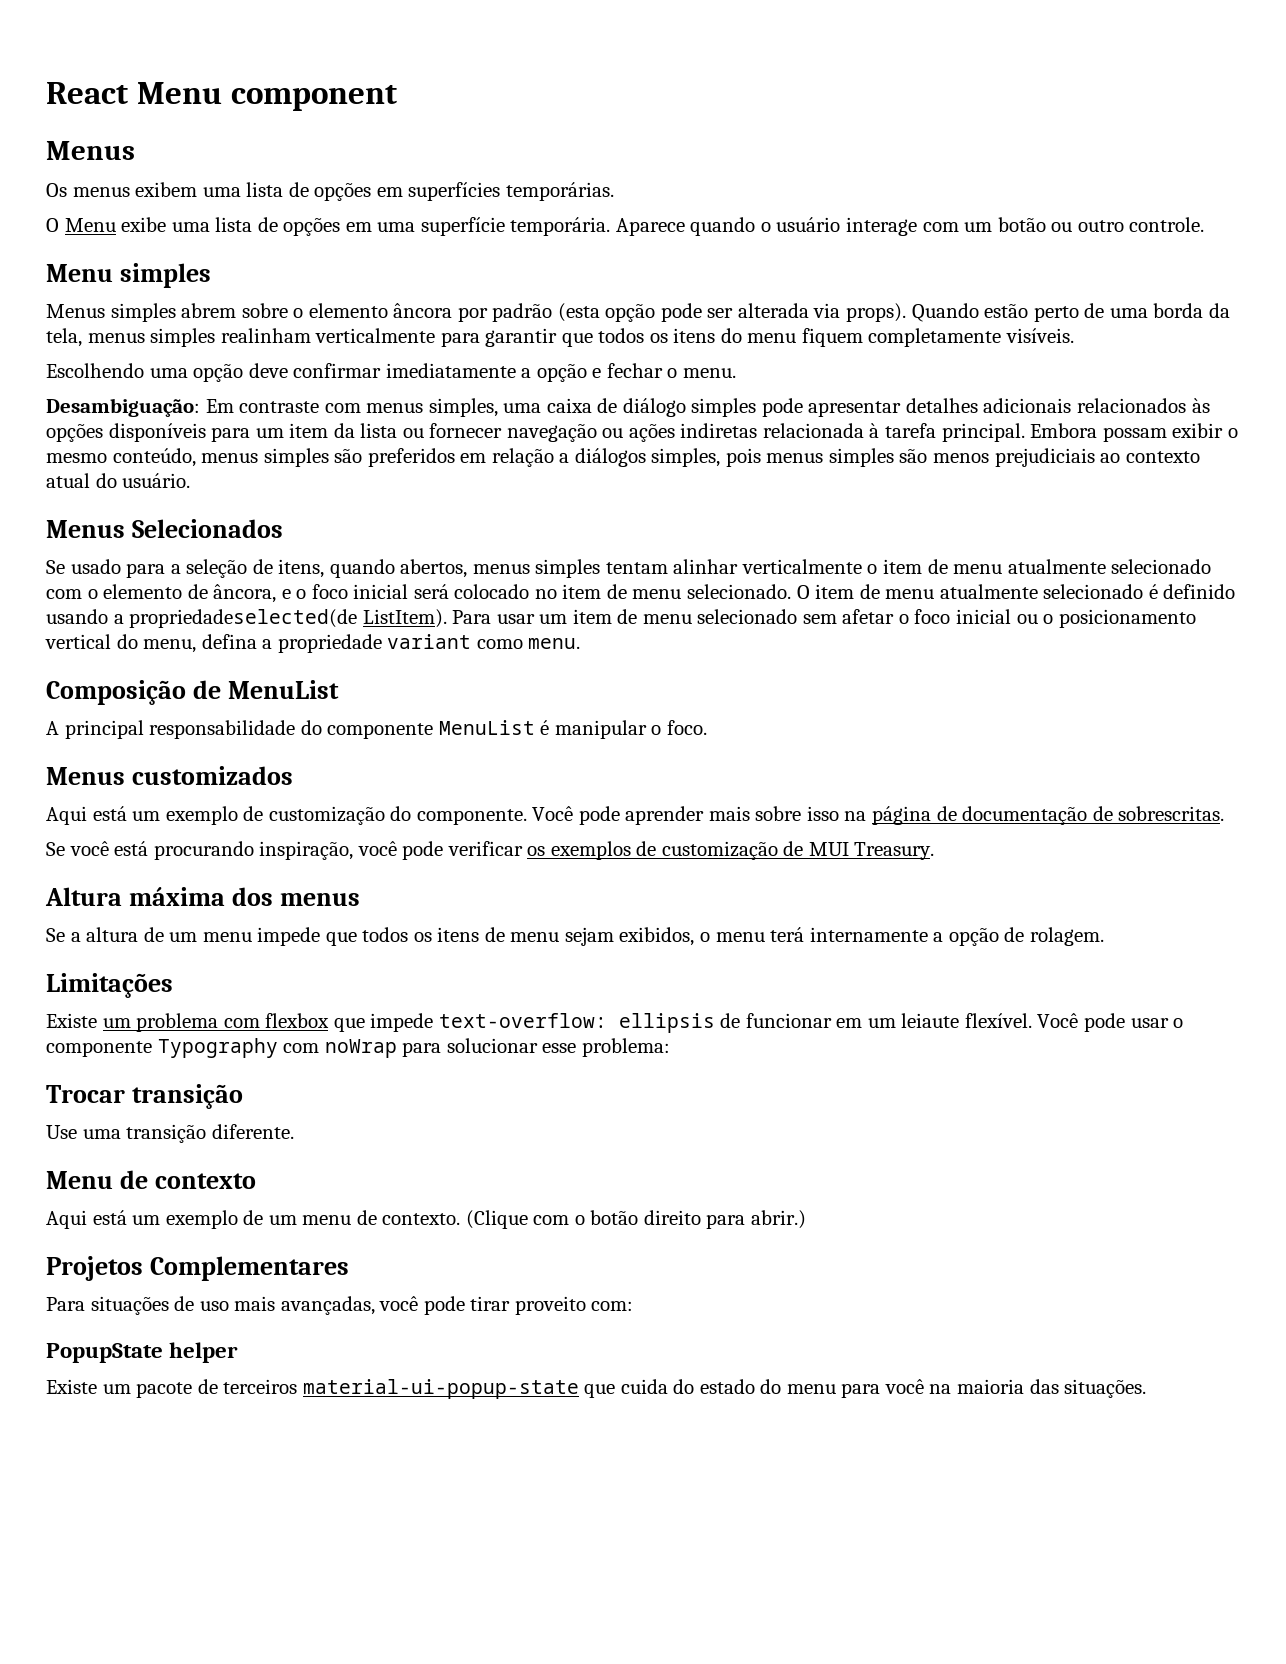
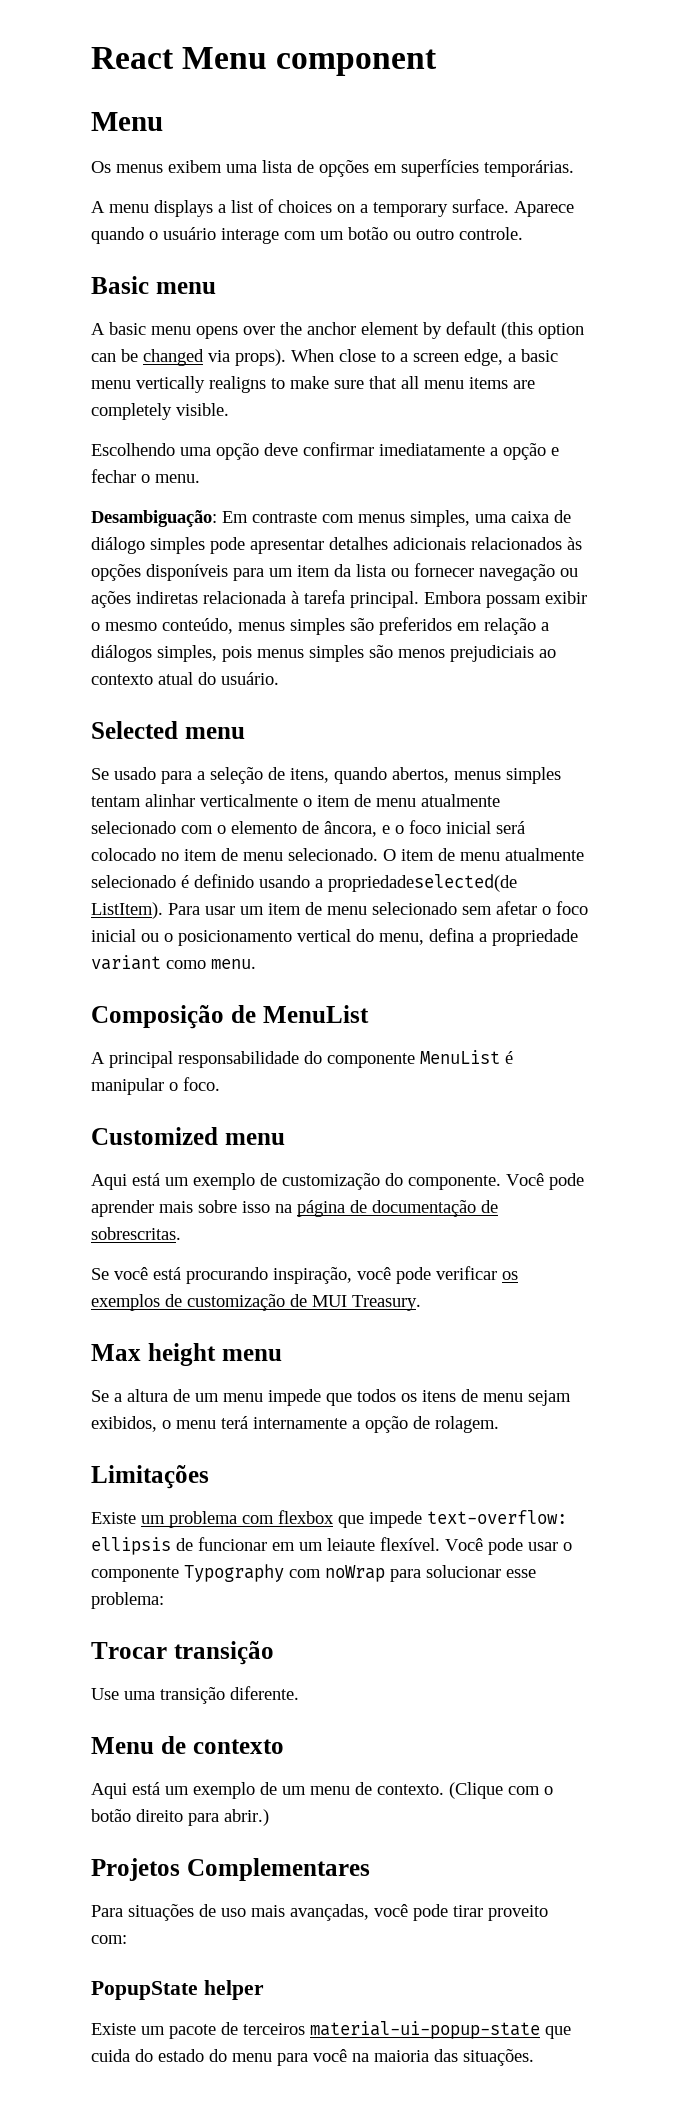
  React Menu component
- Menus
+ Menu
- O Menu exibe uma lista de opções em uma superfície temporária.
+ A menu displays a list of choices on a temporary surface.
- Menu simples
- Menus simples abrem sobre o elemento âncora por padrão (esta opção pode ser alterada via props). Quando estão perto de uma borda da tela, menus simples realinham verticalmente para garantir que todos os itens do menu fiquem completamente visíveis.
+ Basic menu
+ A basic menu opens over the anchor element by default (this option can be changed via props). When close to a screen edge, a basic menu vertically realigns to make sure that all menu items are completely visible.
- Menus Selecionados
+ Selected menu
- Menus customizados
+ Customized menu
- Altura máxima dos menus
+ Max height menu

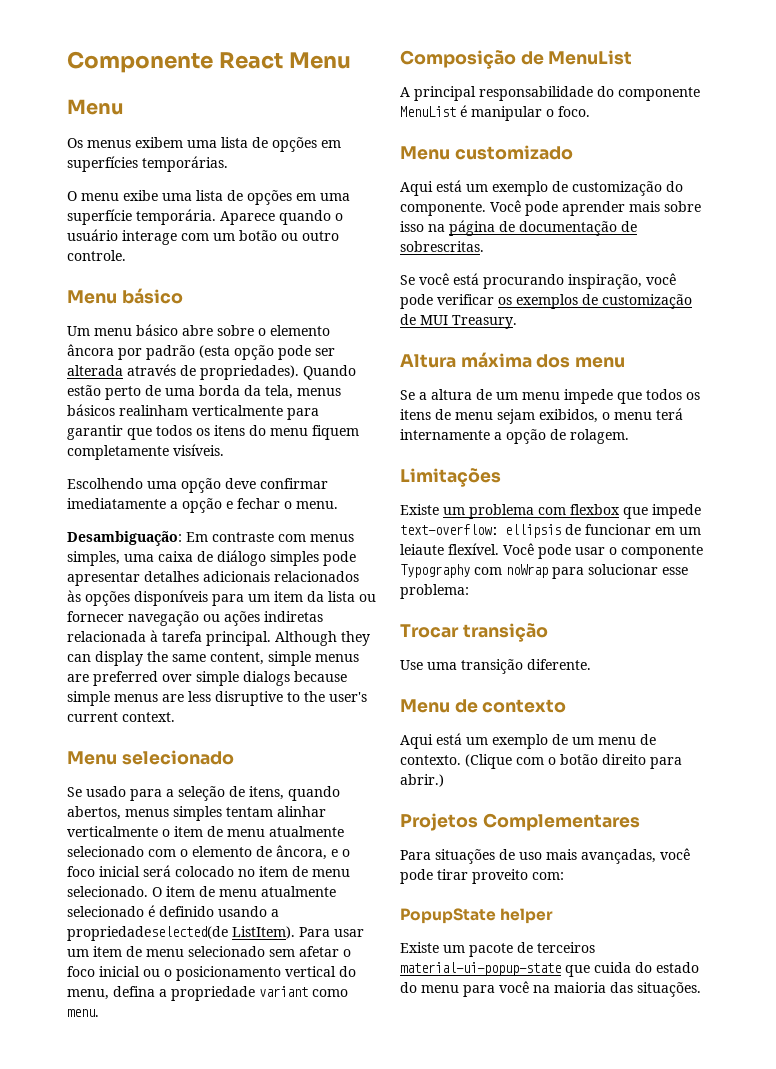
- React Menu component
+ Componente React Menu
- A menu displays a list of choices on a temporary surface.
+ O menu exibe uma lista de opções em uma superfície temporária.
- Basic menu
- A basic menu opens over the anchor element by default (this option can be changed via props). When close to a screen edge, a basic menu vertically realigns to make sure that all menu items are completely visible.
+ Menu básico
+ Um menu básico abre sobre o elemento âncora por padrão (esta opção pode ser alterada através de propriedades). Quando estão perto de uma borda da tela, menus básicos realinham verticalmente para garantir que todos os itens do menu fiquem completamente visíveis.
- Embora possam exibir o mesmo conteúdo, menus simples são preferidos em relação a diálogos simples, pois menus simples são menos prejudiciais ao contexto atual do usuário.
- Selected menu
+ Although they can display the same content, simple menus are preferred over simple dialogs because simple menus are less disruptive to the user's current context.
+ Menu selecionado
- Customized menu
+ Menu customizado
- Max height menu
+ Altura máxima dos menu

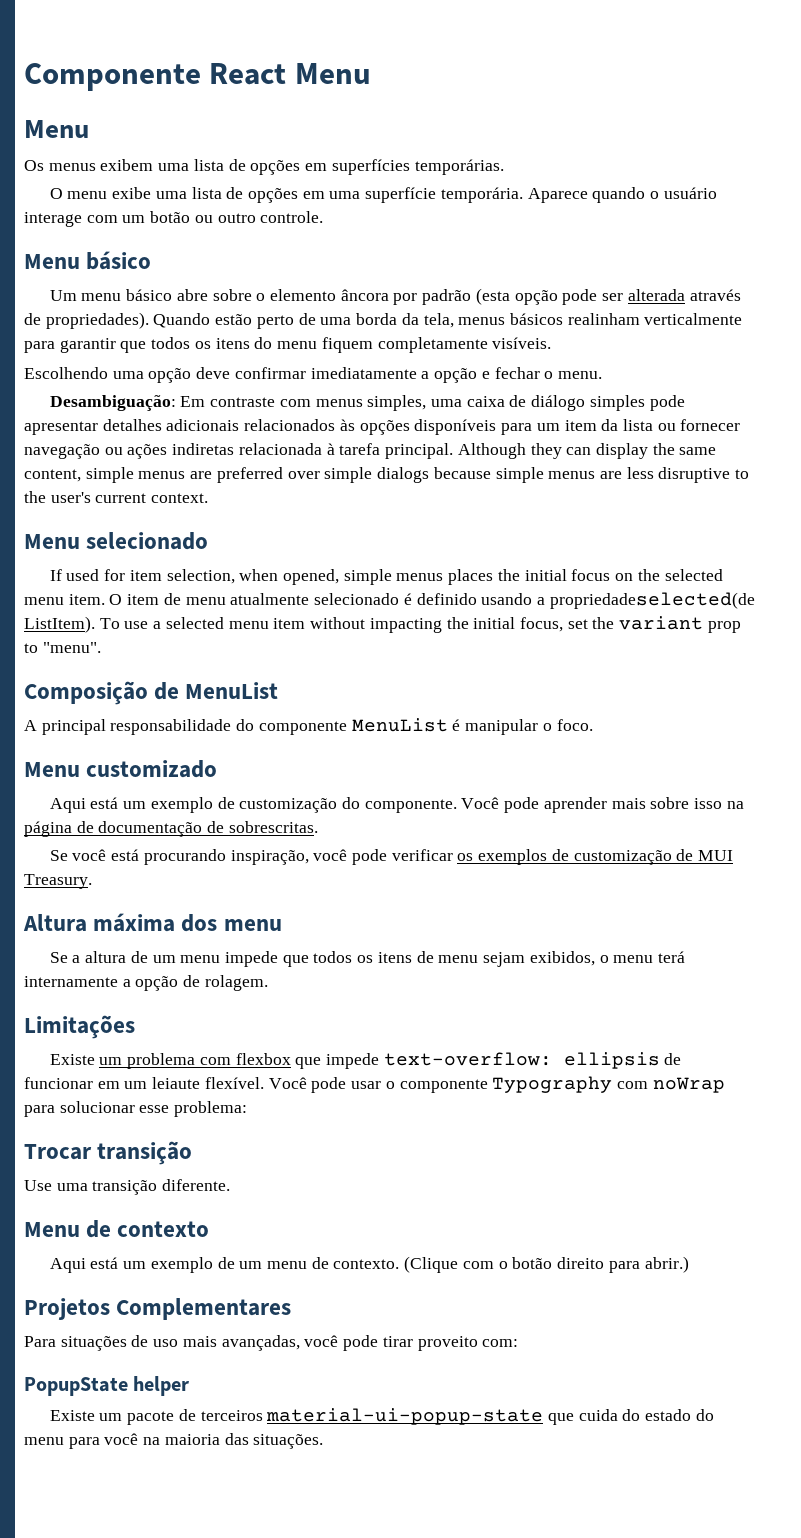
- Se usado para a seleção de itens, quando abertos, menus simples tentam alinhar verticalmente o item de menu atualmente selecionado com o elemento de âncora, e o foco inicial será colocado no item de menu selecionado.
+ If used for item selection, when opened, simple menus places the initial focus on the selected menu item.
- Para usar um item de menu selecionado sem afetar o foco inicial ou o posicionamento vertical do menu, defina a propriedade variant como menu.
+ To use a selected menu item without impacting the initial focus, set the variant prop to "menu".

